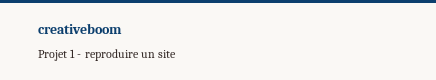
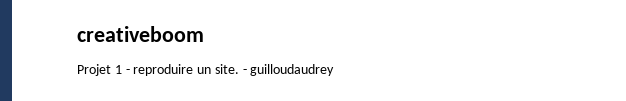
- Projet 1 - reproduire un site
+ Projet 1 - reproduire un site. - guilloudaudrey

